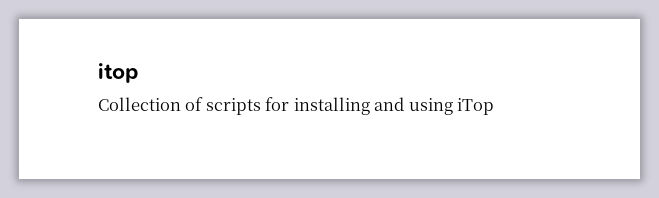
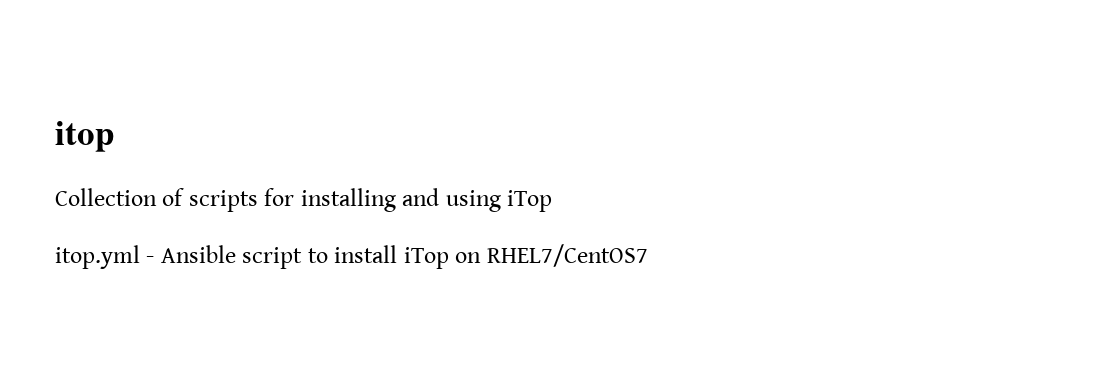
+ itop.yml - Ansible script to install iTop on RHEL7/CentOS7

